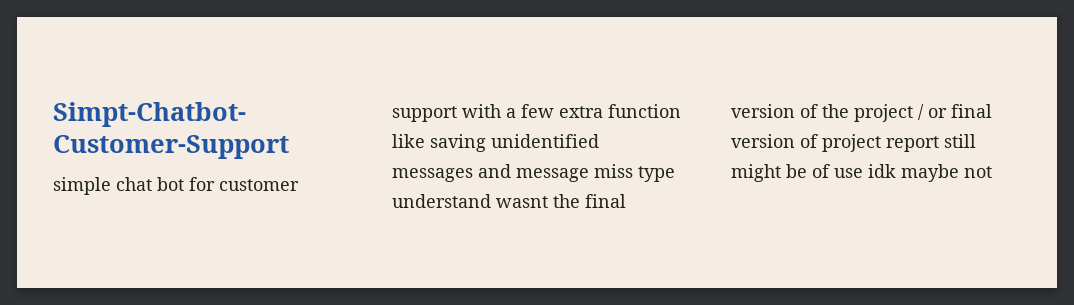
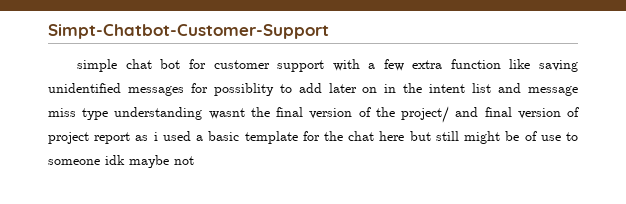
- simple chat bot for customer support with a few extra function like saving unidentified messages and message miss type understand wasnt the final version of the project / or final version of project report still might be of use idk maybe not
+ simple chat bot for customer support with a few extra function like saving unidentified messages for possiblity to add later on in the intent list and message miss type understanding wasnt the final version of the project/ and final version of project report as i used a basic template for the chat here but still might be of use to someone idk maybe not

